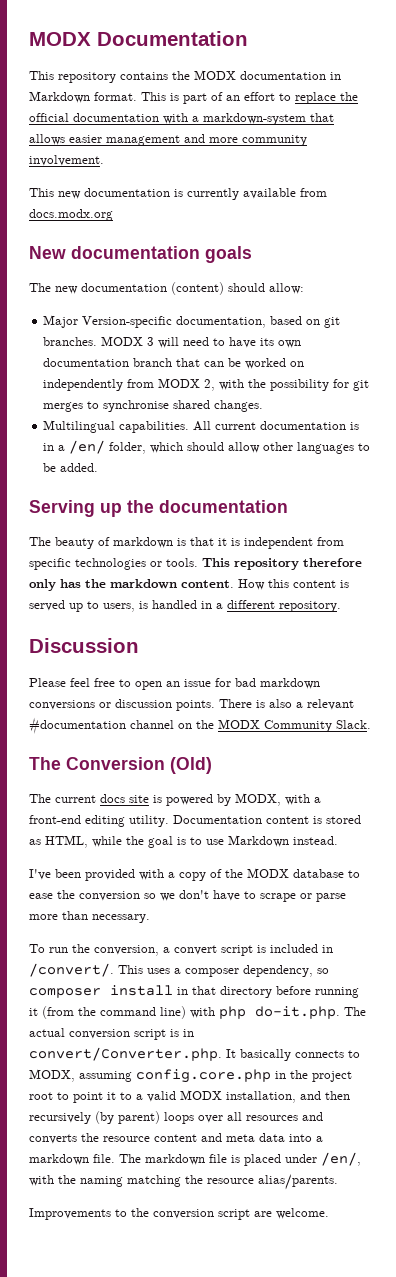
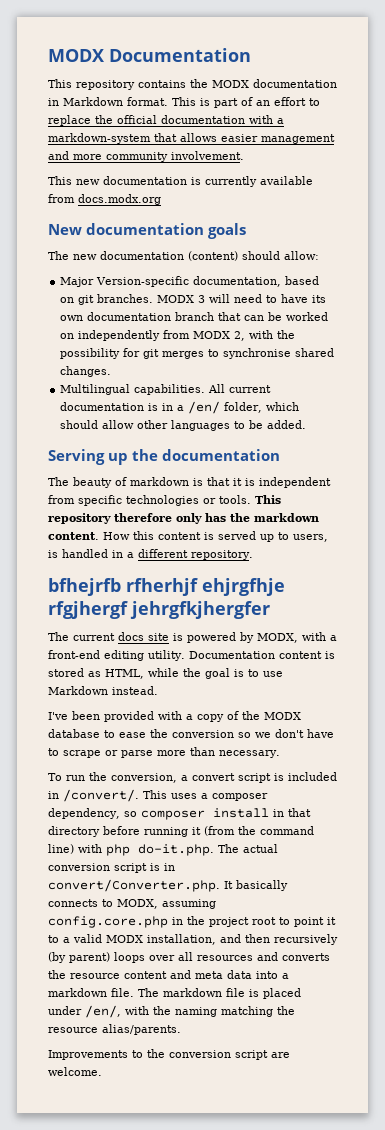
- Discussion
- Please feel free to open an issue for bad markdown conversions or discussion points. There is also a relevant #documentation channel on the MODX Community Slack.
- The Conversion (Old)
+ bfhejrfb rfherhjf ehjrgfhje rfgjhergf jehrgfkjhergfer

